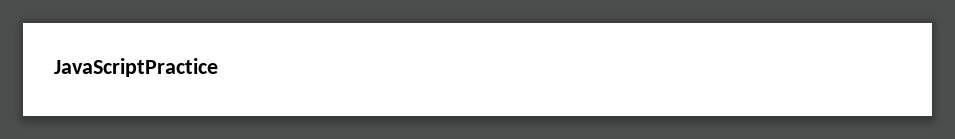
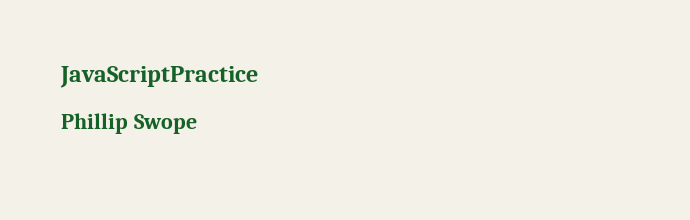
+ Phillip Swope

